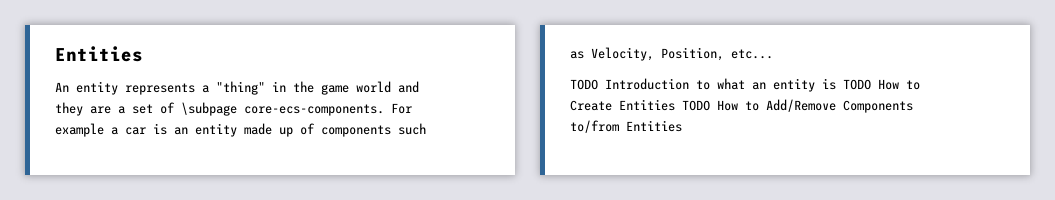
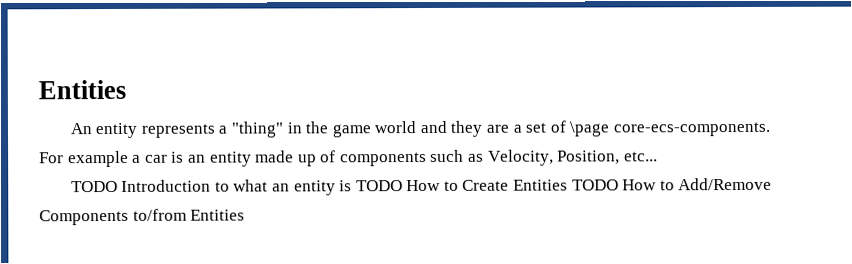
- An entity represents a "thing" in the game world and they are a set of \subpage core-ecs-components.
+ An entity represents a "thing" in the game world and they are a set of \page core-ecs-components.

